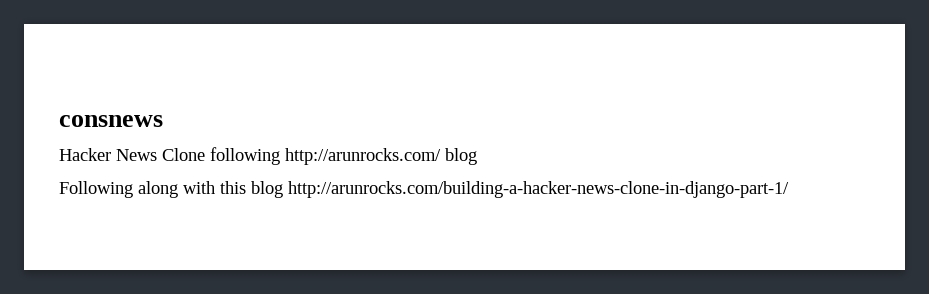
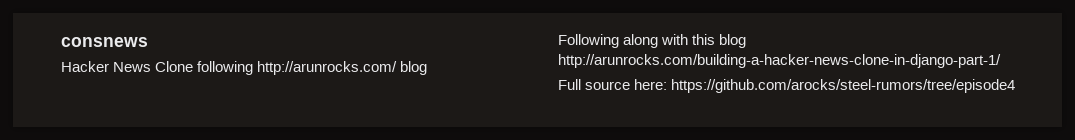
+ Full source here: https://github.com/arocks/steel-rumors/tree/episode4

